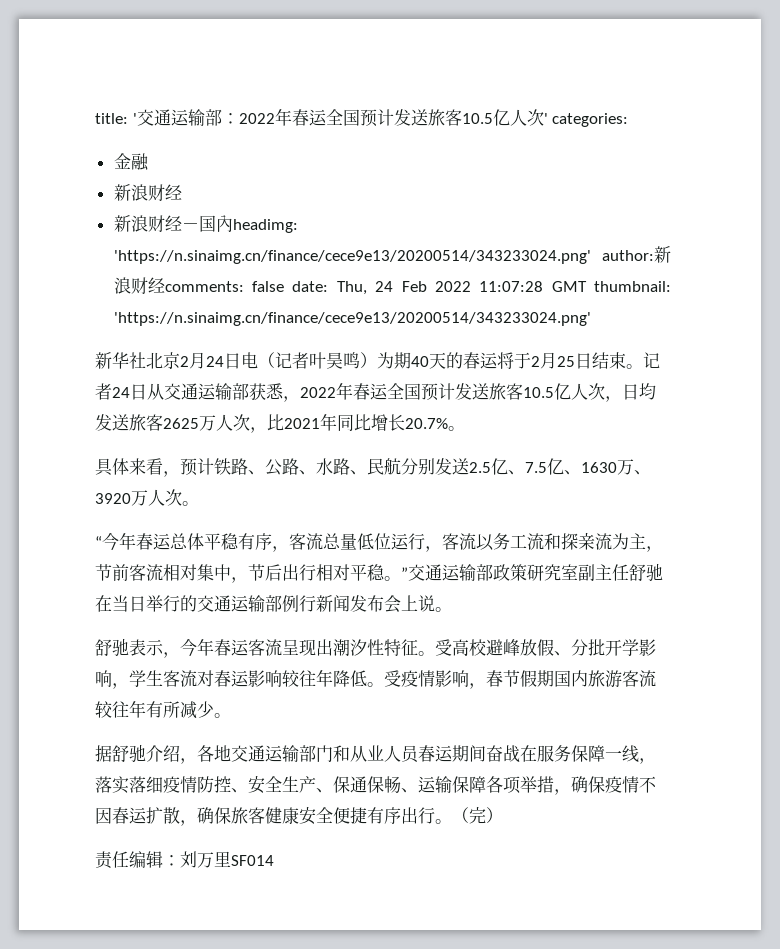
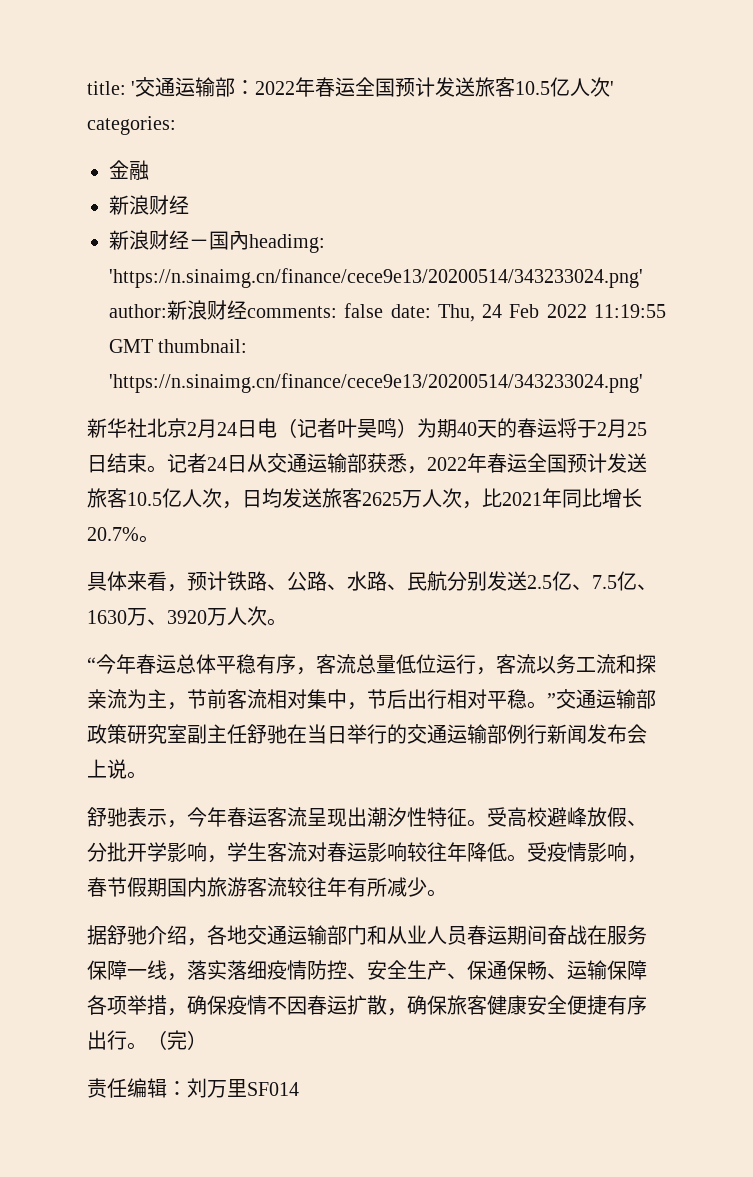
- 新浪财经－国內headimg: 'https://n.sinaimg.cn/finance/cece9e13/20200514/343233024.png' author:新浪财经comments: false date: Thu, 24 Feb 2022 11:07:28 GMT thumbnail: 'https://n.sinaimg.cn/finance/cece9e13/20200514/343233024.png'
+ 新浪财经－国內headimg: 'https://n.sinaimg.cn/finance/cece9e13/20200514/343233024.png' author:新浪财经comments: false date: Thu, 24 Feb 2022 11:19:55 GMT thumbnail: 'https://n.sinaimg.cn/finance/cece9e13/20200514/343233024.png'

